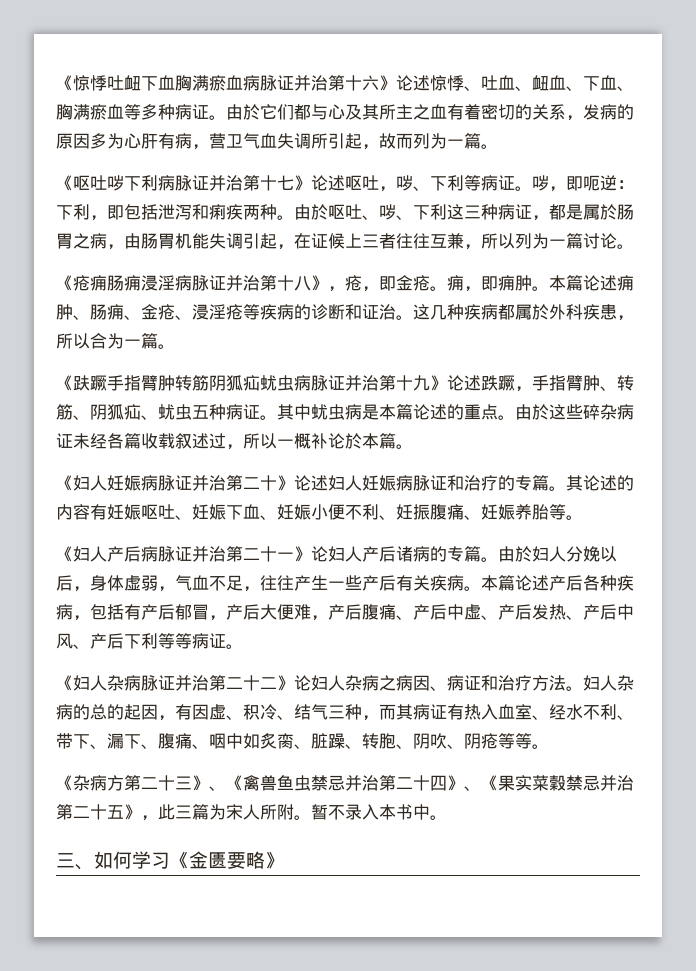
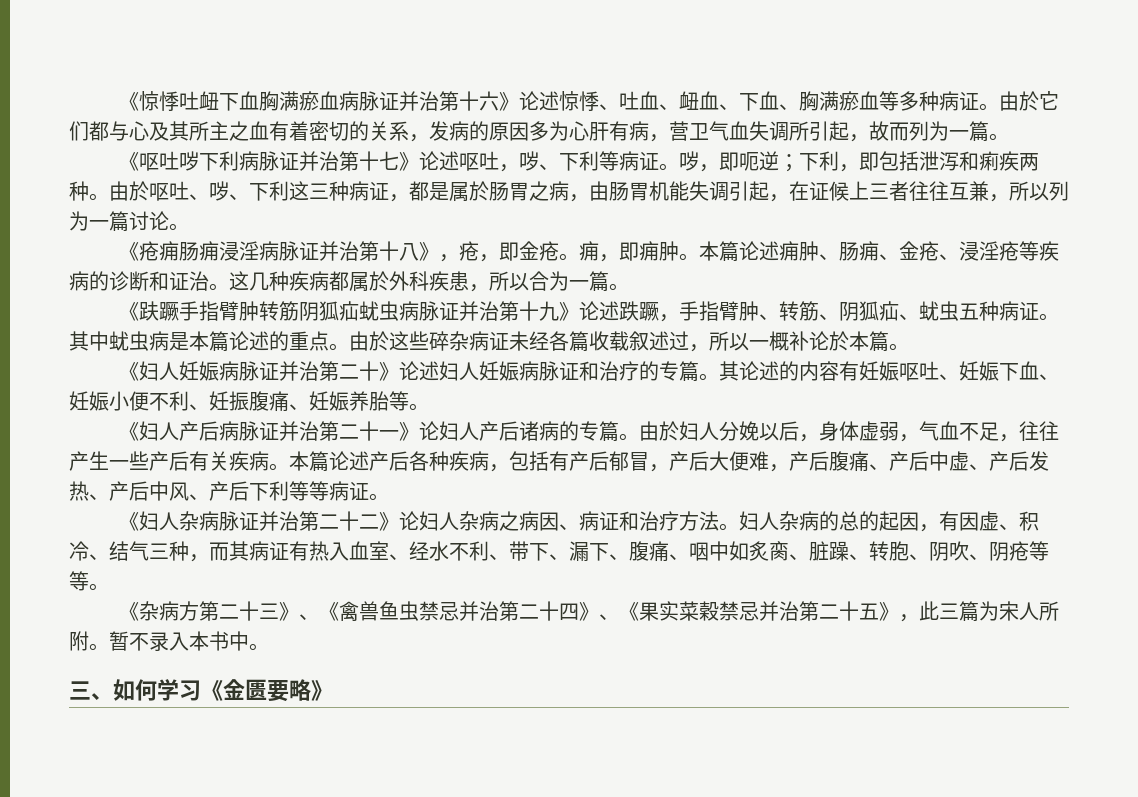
- 哕，即呃逆：下利，即包括泄泻和痢疾两种。
+ 哕，即呃逆；下利，即包括泄泻和痢疾两种。

